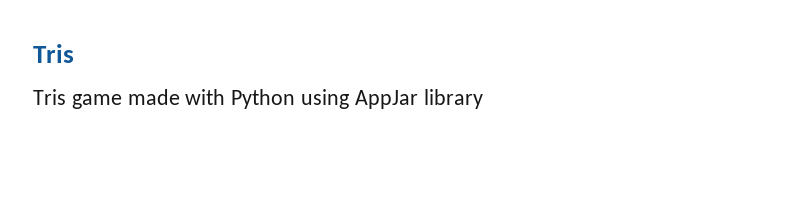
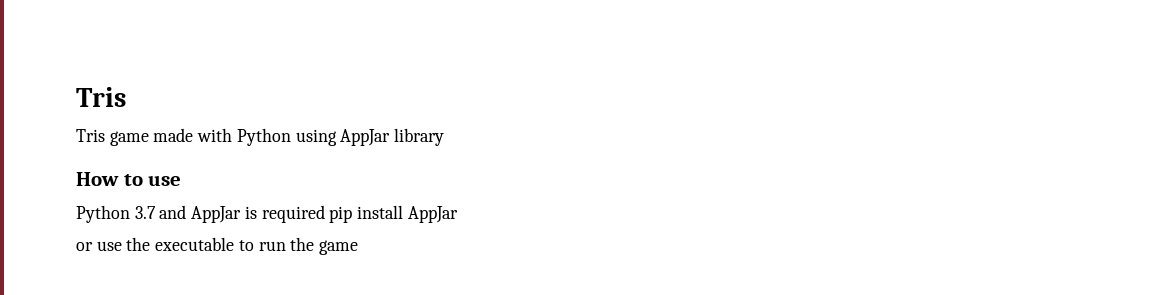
+ How to use
+ Python 3.7 and AppJar is required pip install AppJar
+ or use the executable to run the game

